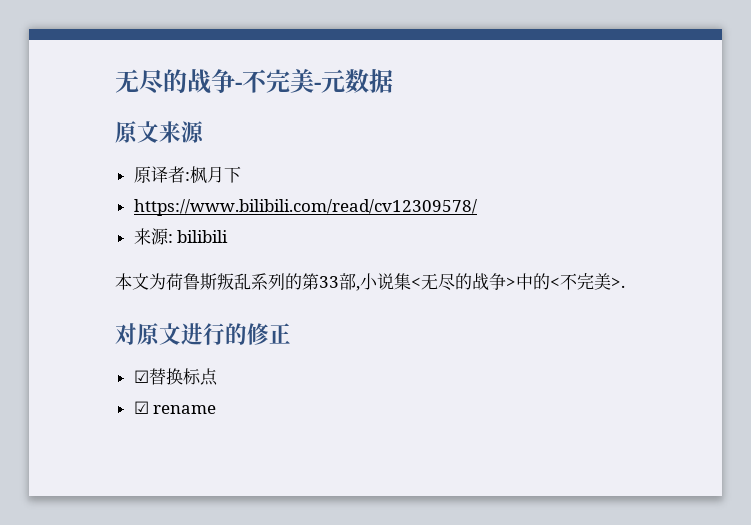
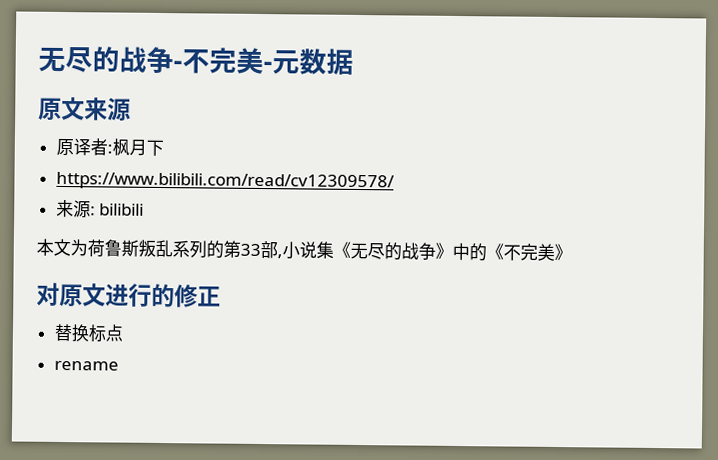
- 本文为荷鲁斯叛乱系列的第33部,小说集<无尽的战争>中的<不完美>.
+ 本文为荷鲁斯叛乱系列的第33部,小说集《无尽的战争》中的《不完美》
- ☑替换标点
+ 替换标点
- ☑ rename
+ rename

